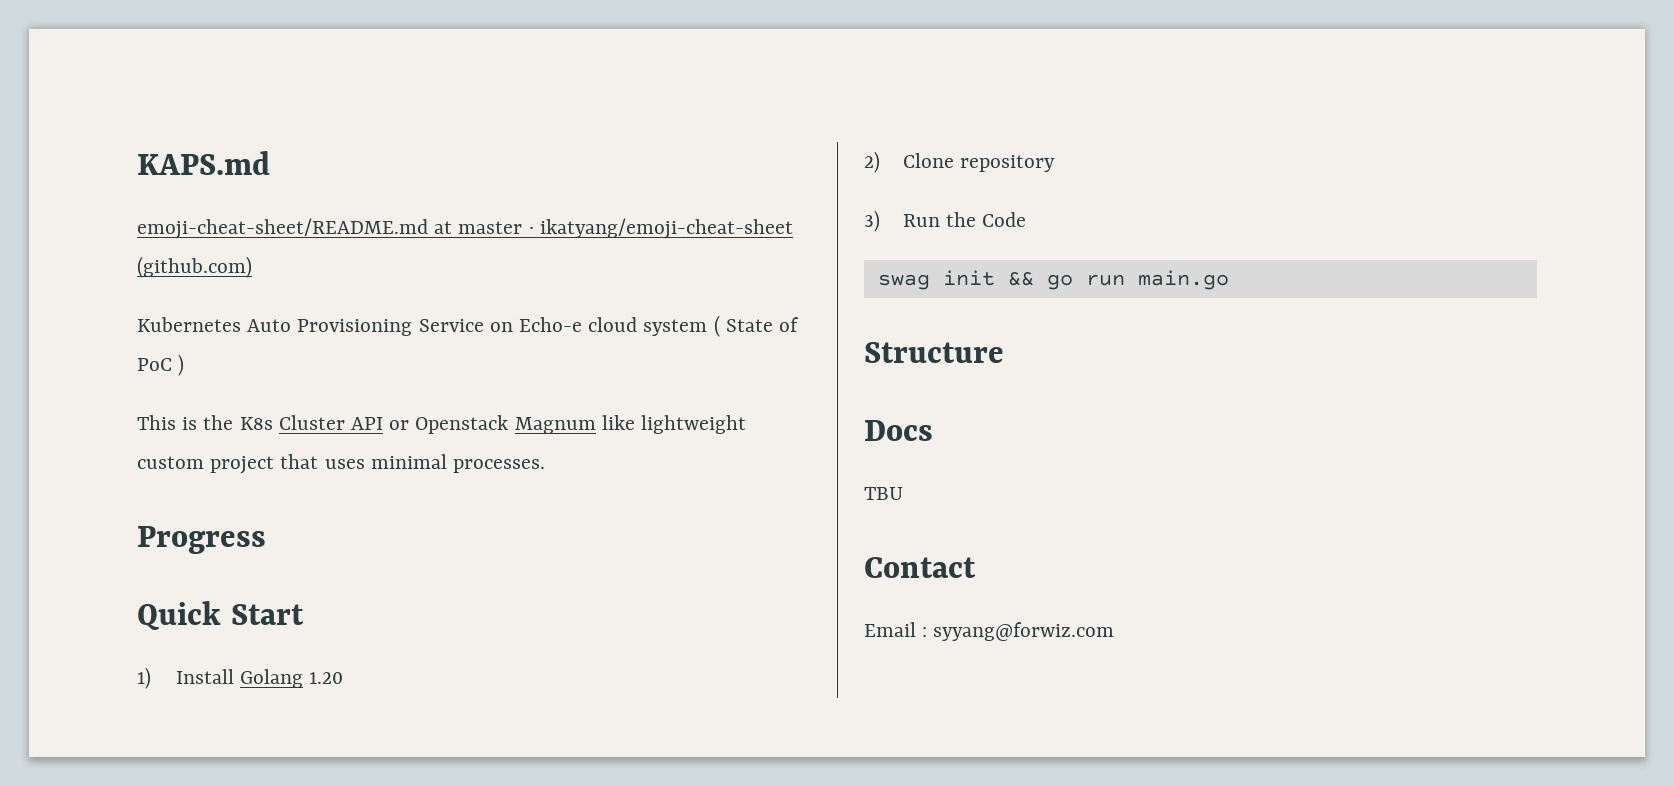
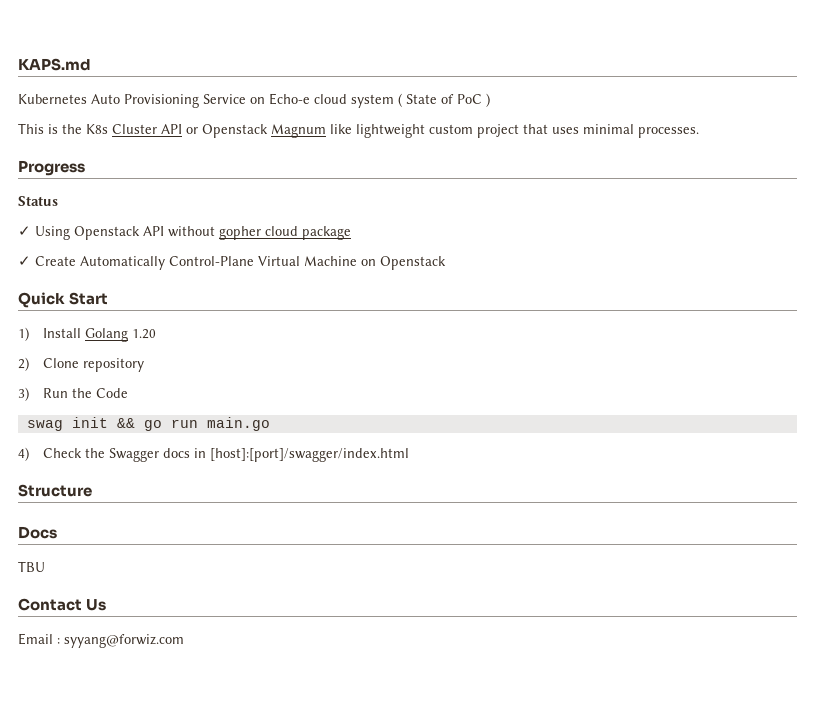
- emoji-cheat-sheet/README.md at master · ikatyang/emoji-cheat-sheet (github.com)
+ Status
+ ✓ Using Openstack API without gopher cloud package
+ ✓ Create Automatically Control-Plane Virtual Machine on Openstack
+ 4) Check the Swagger docs in [host]:[port]/swagger/index.html
- Contact
+ Contact Us

